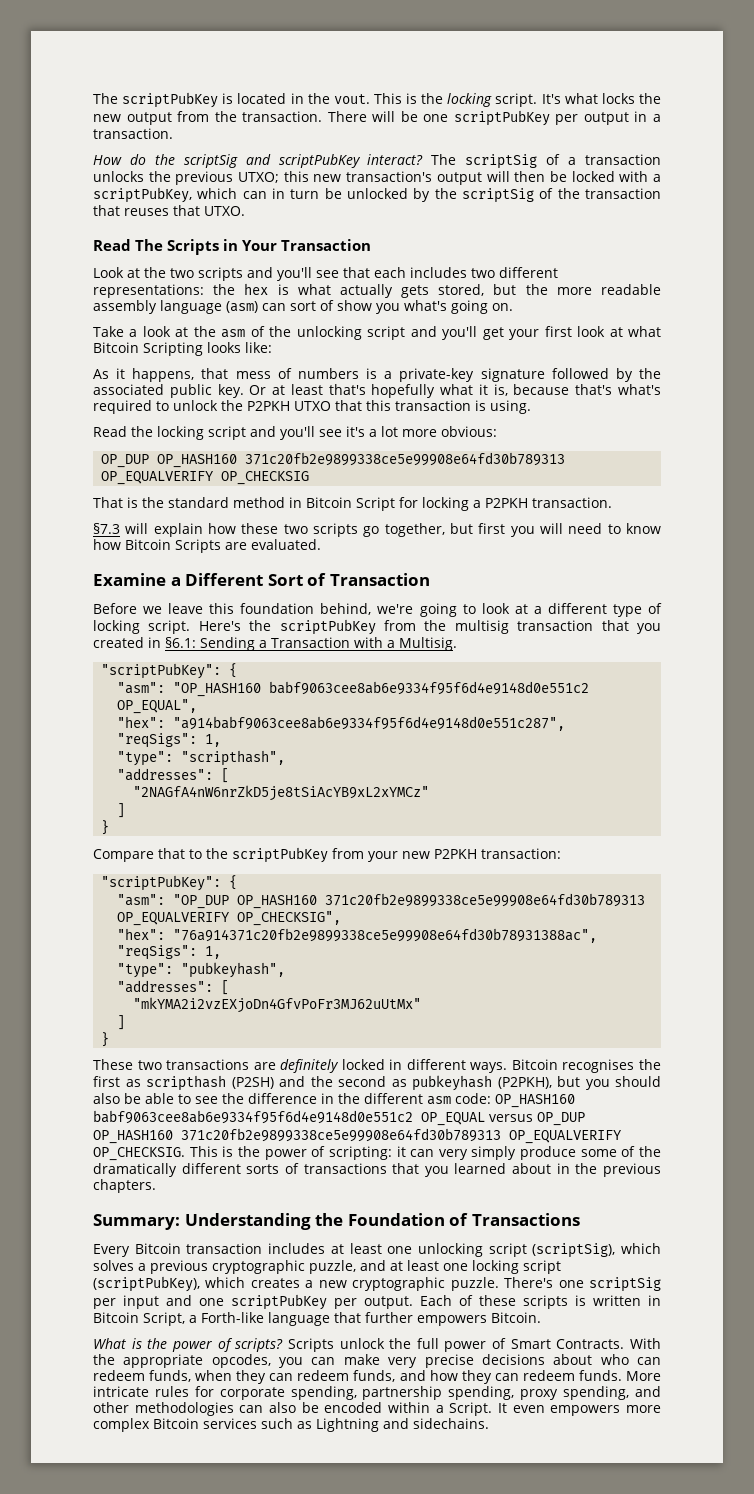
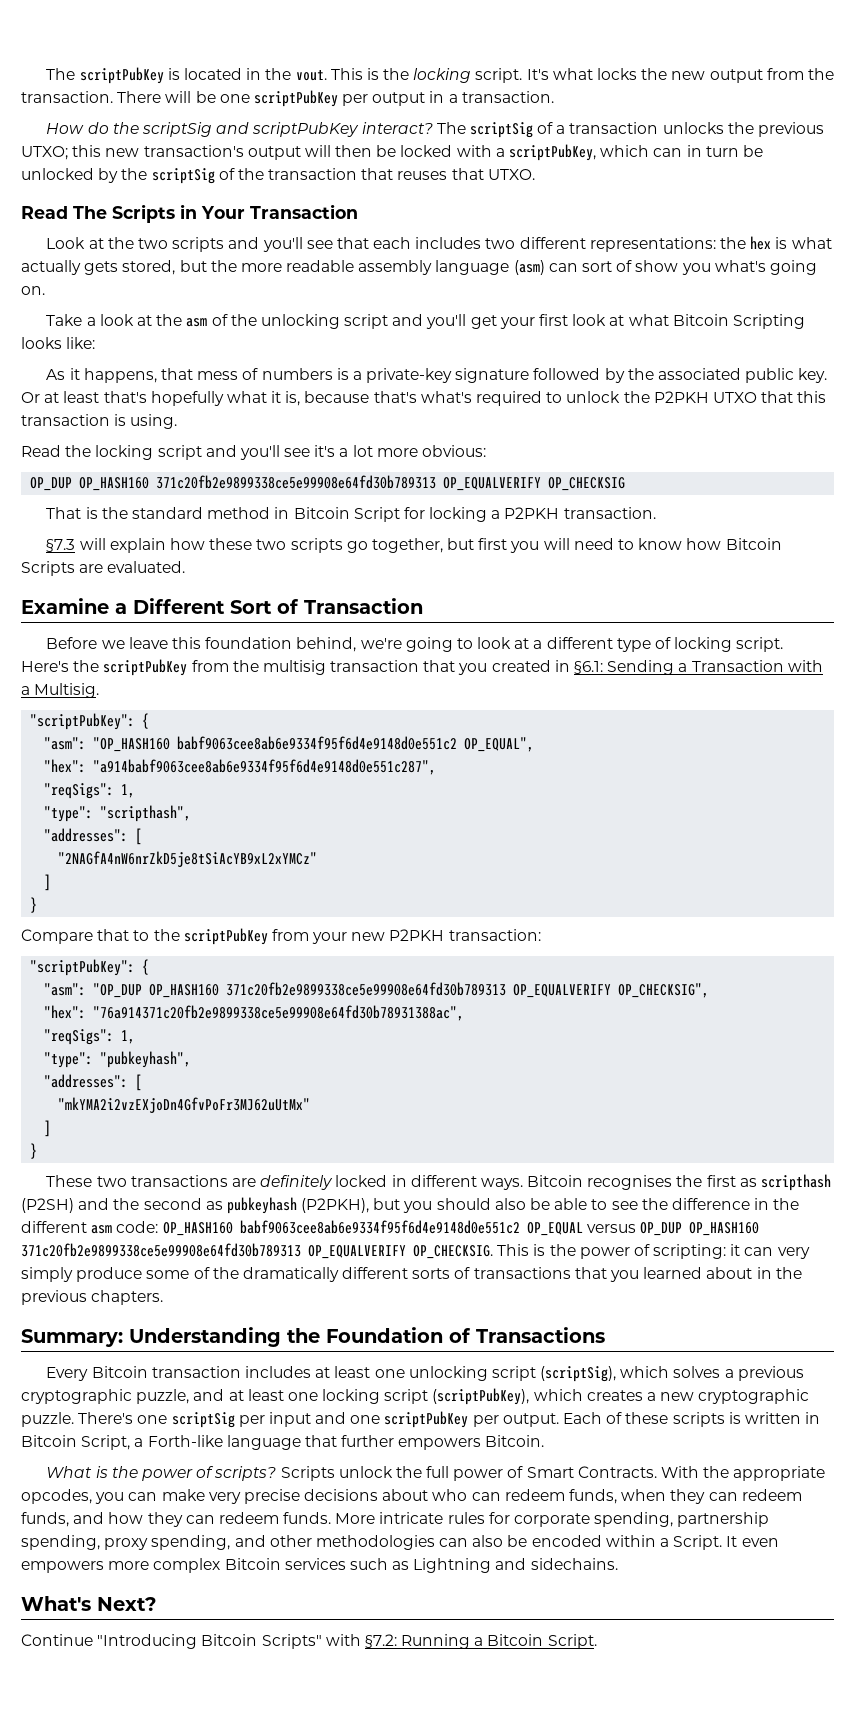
+ What's Next?
+ Continue "Introducing Bitcoin Scripts" with §7.2: Running a Bitcoin Script.

